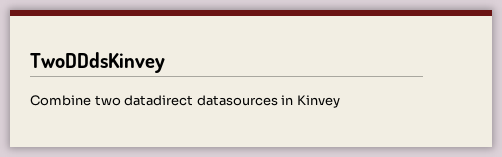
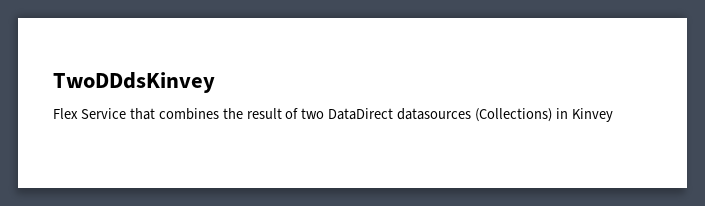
- Combine two datadirect datasources in Kinvey
+ Flex Service that combines the result of two DataDirect datasources (Collections) in Kinvey

